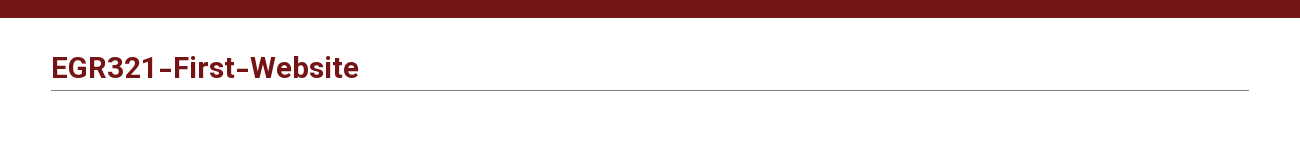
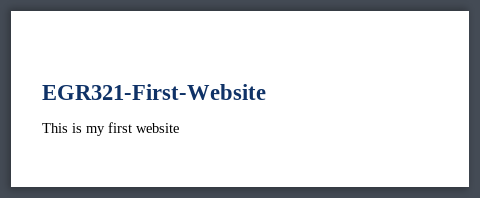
+ This is my first website

